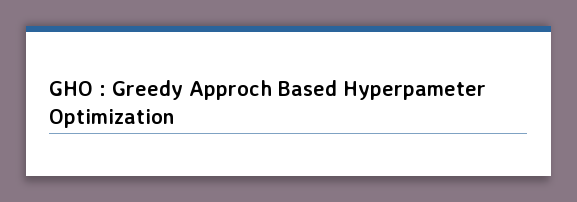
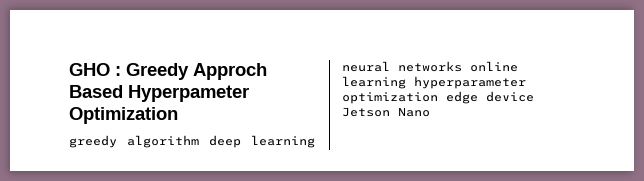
+ greedy algorithm deep learning neural networks online learning hyperparameter optimization edge device Jetson Nano

